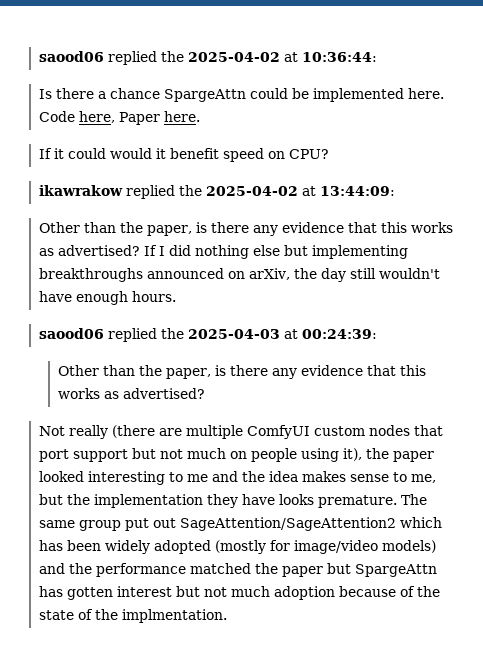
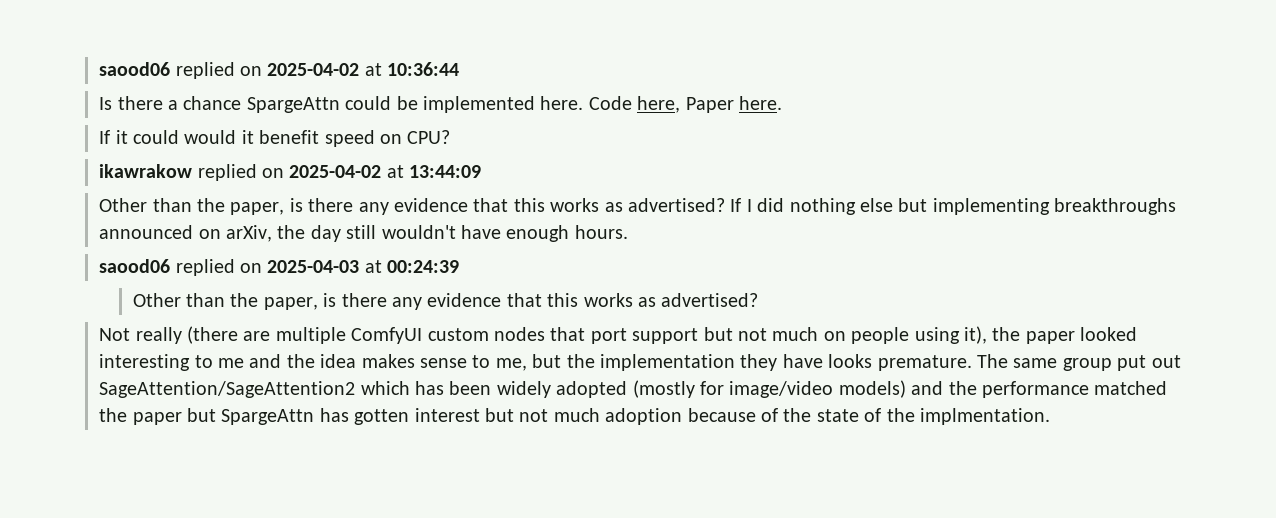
- saood06 replied the 2025-04-02 at 10:36:44:
+ saood06 replied on 2025-04-02 at 10:36:44
- ikawrakow replied the 2025-04-02 at 13:44:09:
+ ikawrakow replied on 2025-04-02 at 13:44:09
- saood06 replied the 2025-04-03 at 00:24:39:
+ saood06 replied on 2025-04-03 at 00:24:39

